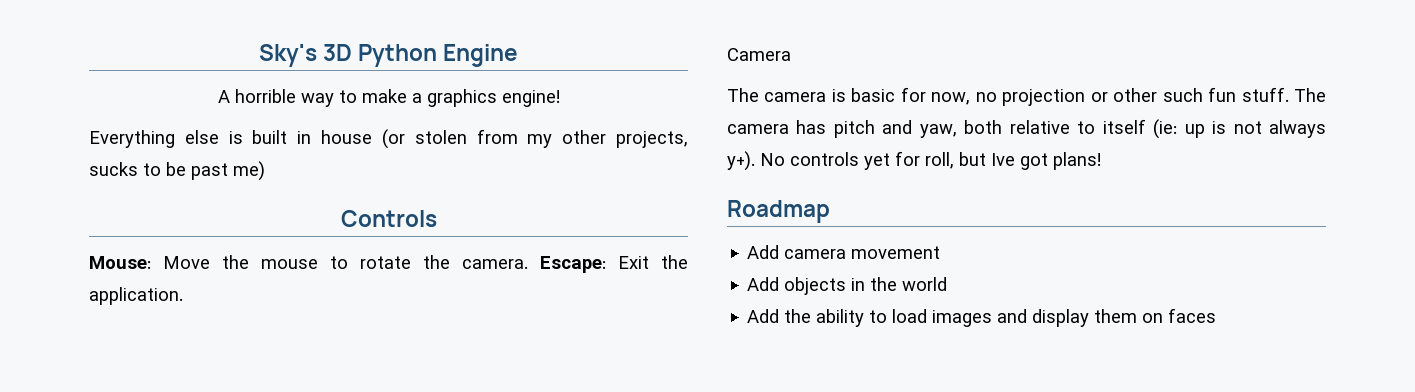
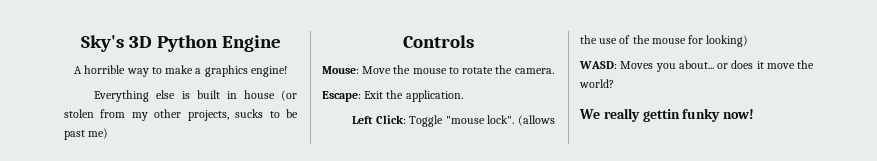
- Mouse: Move the mouse to rotate the camera. Escape: Exit the application.
+ Mouse: Move the mouse to rotate the camera.
+ Escape: Exit the application.
- Camera
- The camera is basic for now, no projection or other such fun stuff. The camera has pitch and yaw, both relative to itself (ie: up is not always y+). No controls yet for roll, but Ive got plans!
- Roadmap
- Add camera movement
- Add objects in the world
- Add the ability to load images and display them on faces
+ Left Click: Toggle "mouse lock". (allows the use of the mouse for looking)
+ WASD: Moves you about... or does it move the world?
+ We really gettin funky now!

